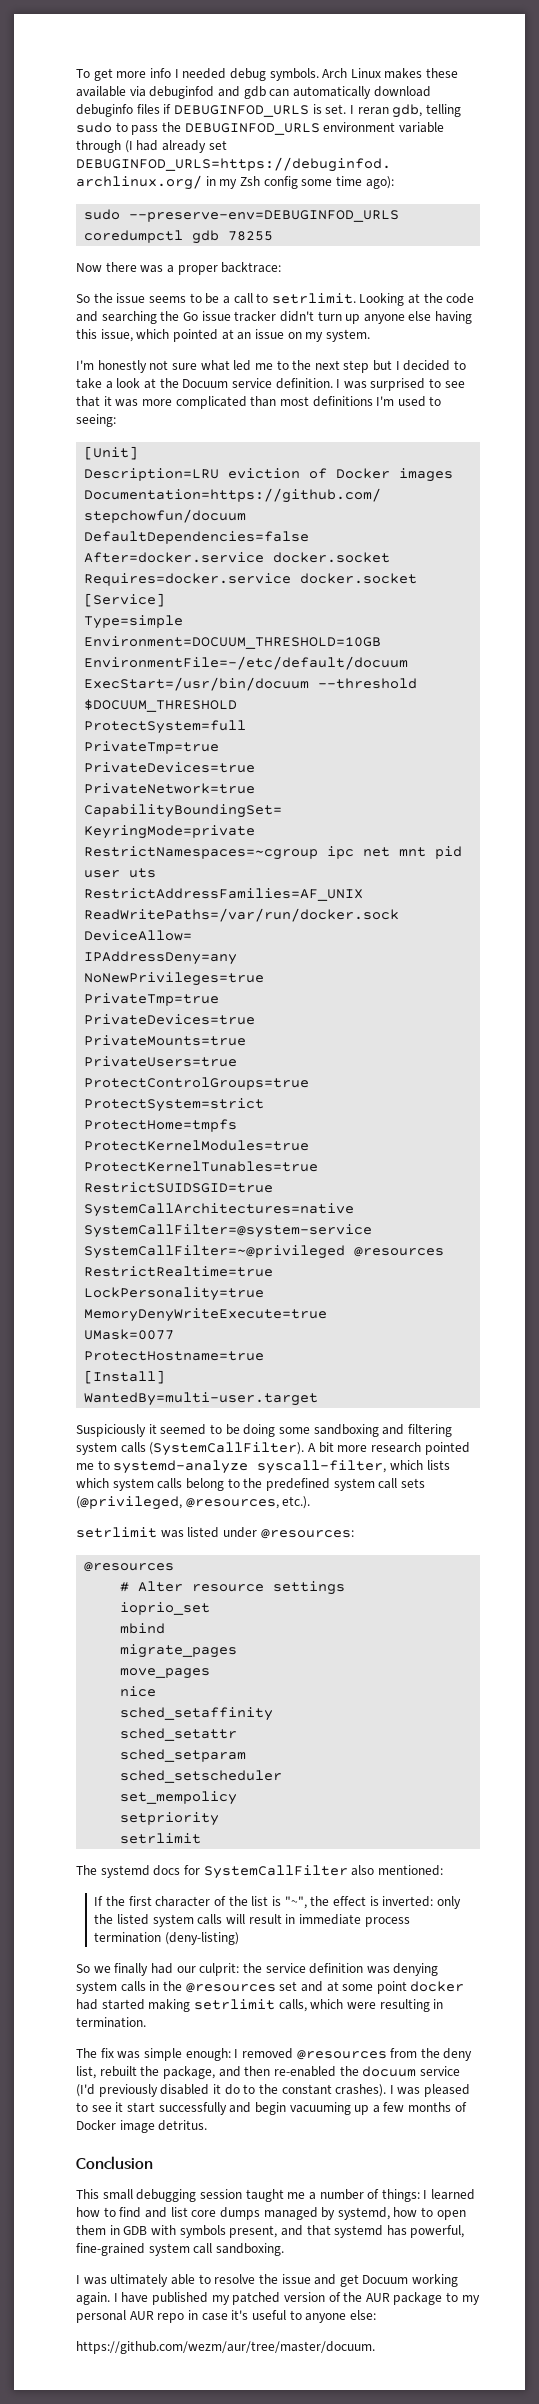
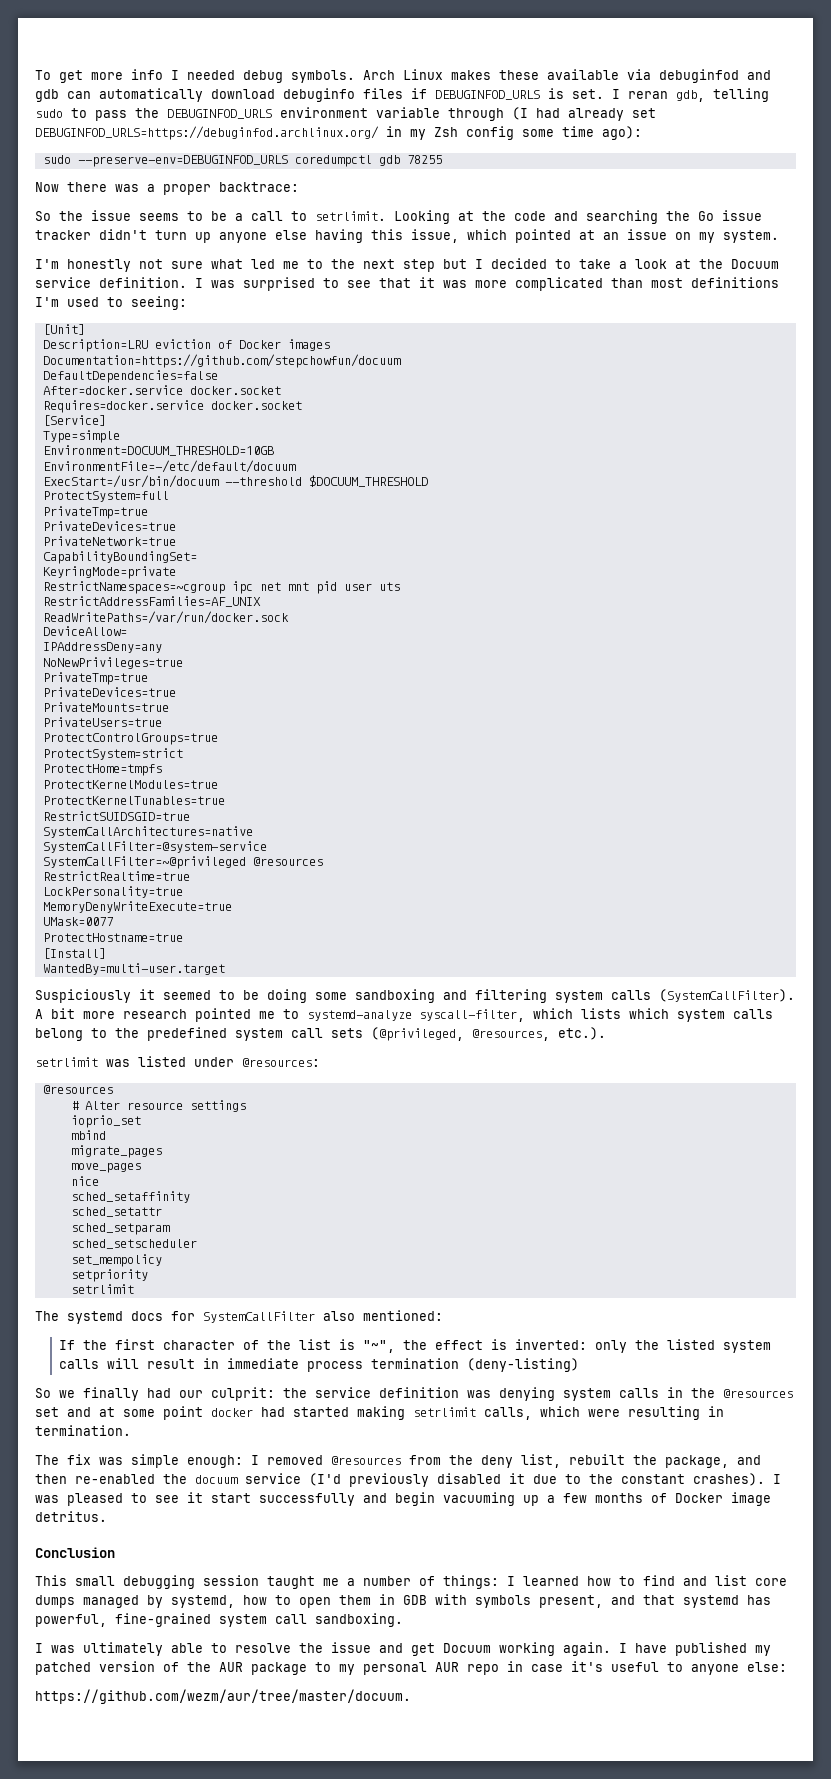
- The fix was simple enough: I removed @resources from the deny list, rebuilt the package, and then re-enabled the docuum service (I'd previously disabled it do to the constant crashes).
+ The fix was simple enough: I removed @resources from the deny list, rebuilt the package, and then re-enabled the docuum service (I'd previously disabled it due to the constant crashes).

